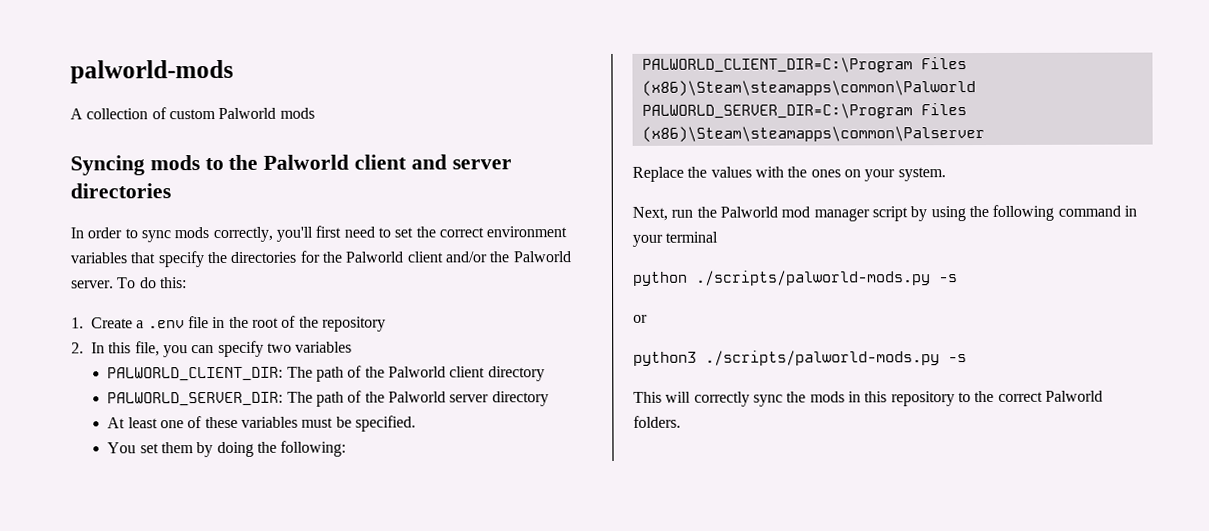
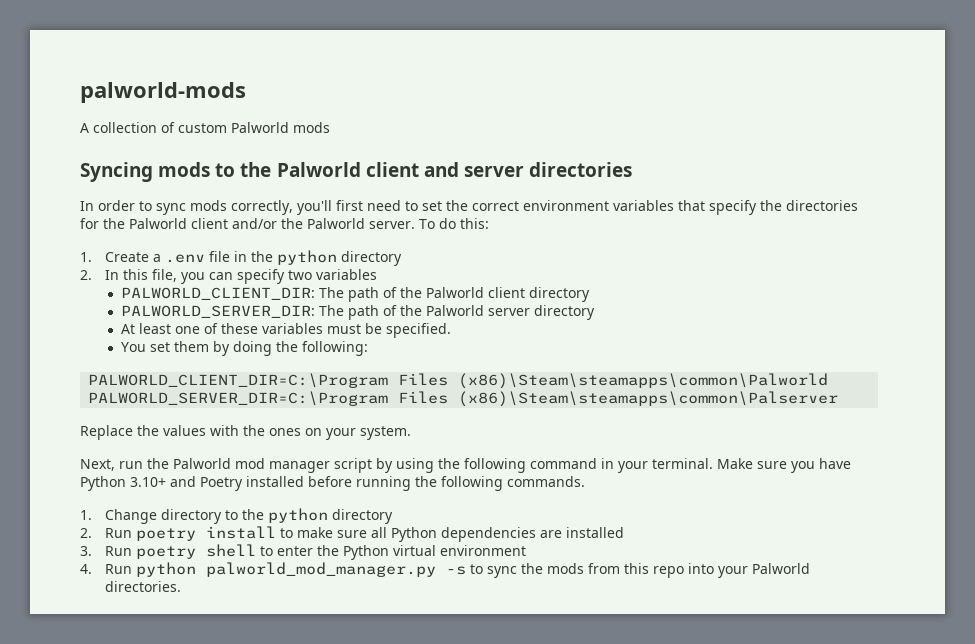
- 1. Create a .env file in the root of the repository
+ 1. Create a .env file in the python directory
- Next, run the Palworld mod manager script by using the following command in your terminal
- python ./scripts/palworld-mods.py -s
- or
- python3 ./scripts/palworld-mods.py -s
- This will correctly sync the mods in this repository to the correct Palworld folders.
+ Next, run the Palworld mod manager script by using the following command in your terminal. Make sure you have Python 3.10+ and Poetry installed before running the following commands.
+ 1. Change directory to the python directory
+ 2. Run poetry install to make sure all Python dependencies are installed
+ 3. Run poetry shell to enter the Python virtual environment
+ 4. Run python palworld_mod_manager.py -s to sync the mods from this repo into your Palworld directories.

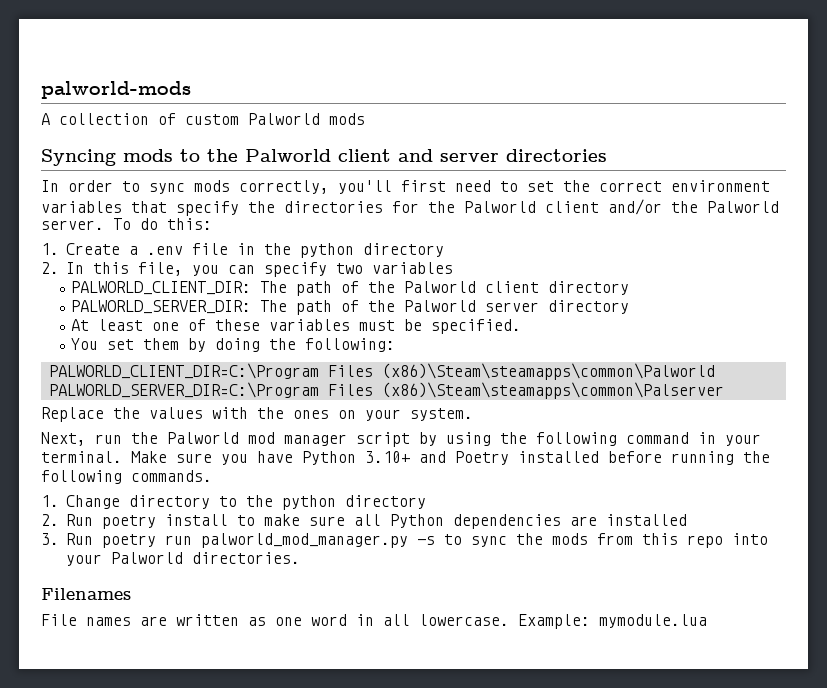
- 3. Run poetry shell to enter the Python virtual environment
- 4. Run python palworld_mod_manager.py -s to sync the mods from this repo into your Palworld directories.
+ 3. Run poetry run palworld_mod_manager.py -s to sync the mods from this repo into your Palworld directories.
+ Filenames
+ File names are written as one word in all lowercase. Example: mymodule.lua

